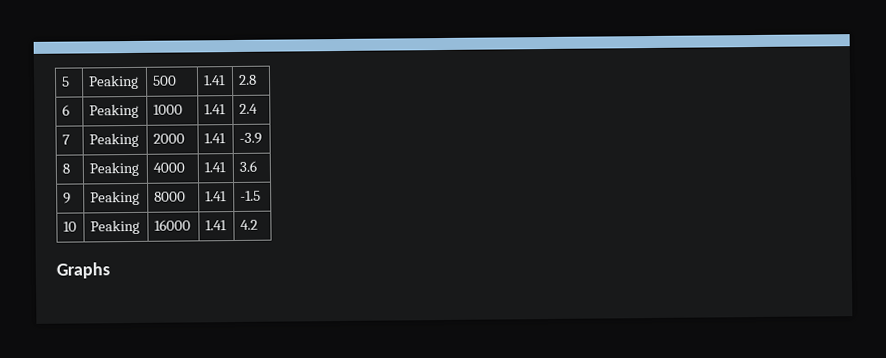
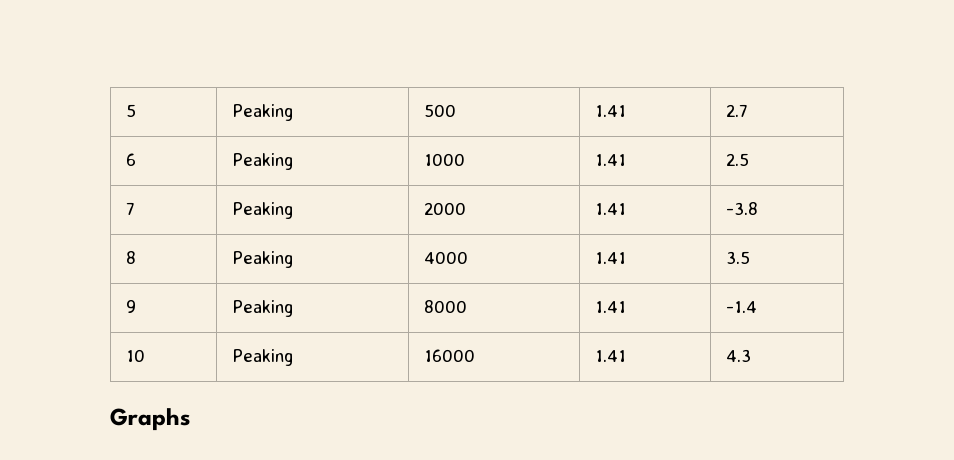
- 5 | Peaking | 500 | 1.41 | 2.8
+ 5 | Peaking | 500 | 1.41 | 2.7
- 6 | Peaking | 1000 | 1.41 | 2.4
+ 6 | Peaking | 1000 | 1.41 | 2.5
- 7 | Peaking | 2000 | 1.41 | -3.9
+ 7 | Peaking | 2000 | 1.41 | -3.8
- 8 | Peaking | 4000 | 1.41 | 3.6
+ 8 | Peaking | 4000 | 1.41 | 3.5
- 9 | Peaking | 8000 | 1.41 | -1.5
+ 9 | Peaking | 8000 | 1.41 | -1.4
- 10 | Peaking | 16000 | 1.41 | 4.2
+ 10 | Peaking | 16000 | 1.41 | 4.3

